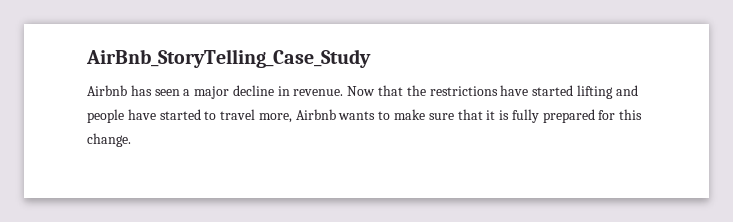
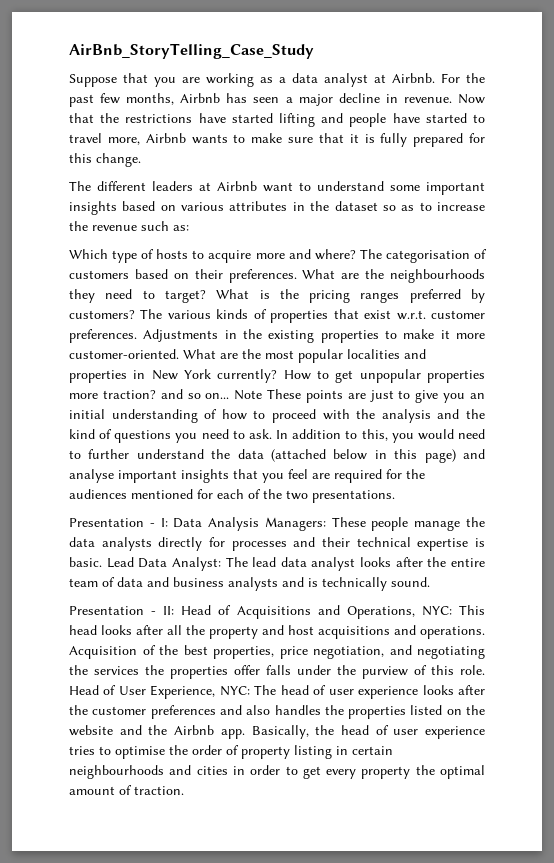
- Airbnb has seen a major decline in revenue.
+ Suppose that you are working as a data analyst at Airbnb. For the past few months, Airbnb has seen a major decline in revenue.
+ The different leaders at Airbnb want to understand some important insights based on various attributes in the dataset so as to increase the revenue such as:
+ Which type of hosts to acquire more and where? The categorisation of customers based on their preferences. What are the neighbourhoods they need to target? What is the pricing ranges preferred by customers? The various kinds of properties that exist w.r.t. customer preferences. Adjustments in the existing properties to make it more customer-oriented. What are the most popular localities and properties in New York currently? How to get unpopular properties more traction? and so on... Note These points are just to give you an initial understanding of how to proceed with the analysis and the kind of questions you need to ask. In addition to this, you would need to further understand the data (attached below in this page) and analyse important insights that you feel are required for the audiences mentioned for each of the two presentations.
+ Presentation - I: Data Analysis Managers: These people manage the data analysts directly for processes and their technical expertise is basic. Lead Data Analyst: The lead data analyst looks after the entire team of data and business analysts and is technically sound.
+ Presentation - II: Head of Acquisitions and Operations, NYC: This head looks after all the property and host acquisitions and operations. Acquisition of the best properties, price negotiation, and negotiating the services the properties offer falls under the purview of this role. Head of User Experience, NYC: The head of user experience looks after the customer preferences and also handles the properties listed on the website and the Airbnb app. Basically, the head of user experience tries to optimise the order of property listing in certain neighbourhoods and cities in order to get every property the optimal amount of traction.

